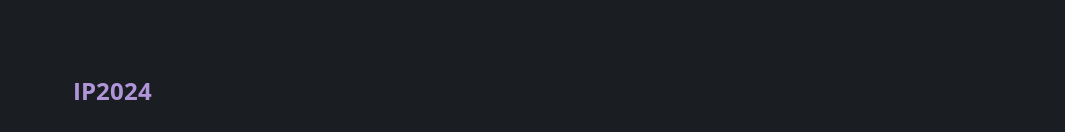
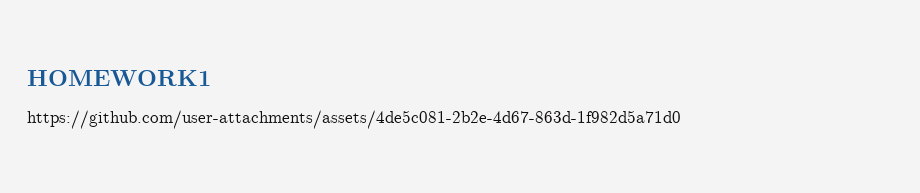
- IP2024
+ HOMEWORK1
+ https://github.com/user-attachments/assets/4de5c081-2b2e-4d67-863d-1f982d5a71d0

